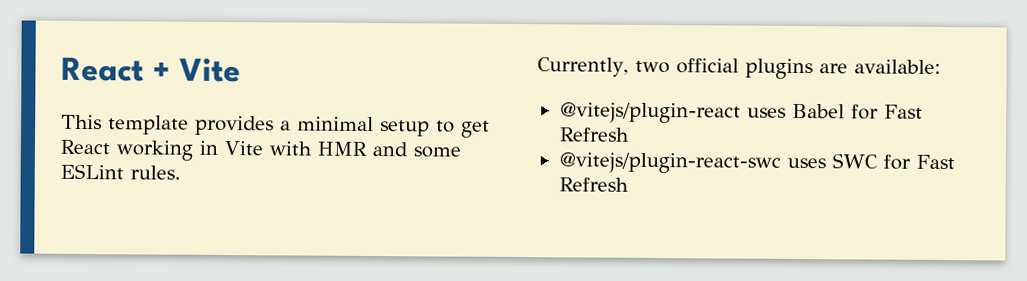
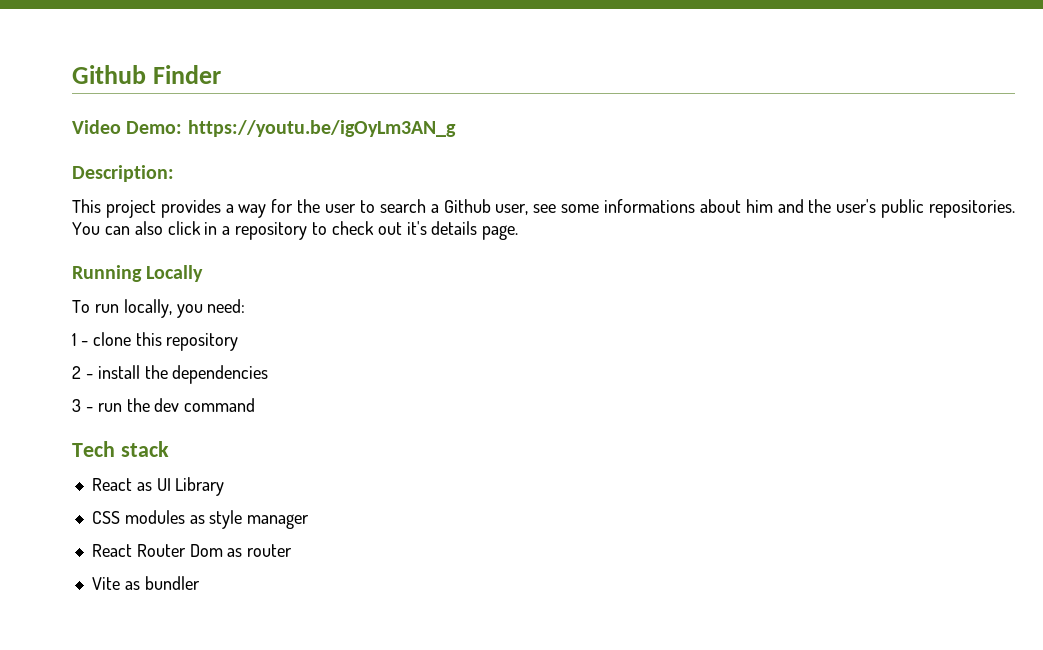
- React + Vite
+ Github Finder
+ Video Demo: https://youtu.be/igOyLm3AN_g
+ Description:
- This template provides a minimal setup to get React working in Vite with HMR and some ESLint rules.
- Currently, two official plugins are available:
- @vitejs/plugin-react uses Babel for Fast Refresh
- @vitejs/plugin-react-swc uses SWC for Fast Refresh
+ This project provides a way for the user to search a Github user, see some informations about him and the user's public repositories. You can also click in a repository to check out it's details page.
+ Running Locally
+ To run locally, you need:
+ 1 - clone this repository
+ 2 - install the dependencies
+ 3 - run the dev command
+ Tech stack
+ React as UI Library
+ CSS modules as style manager
+ React Router Dom as router
+ Vite as bundler

